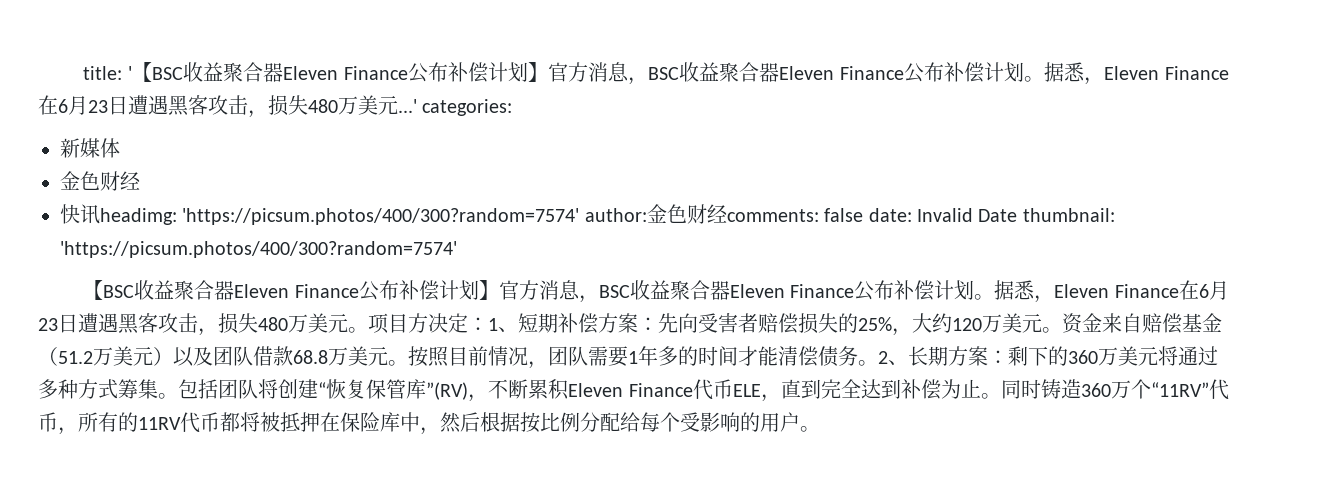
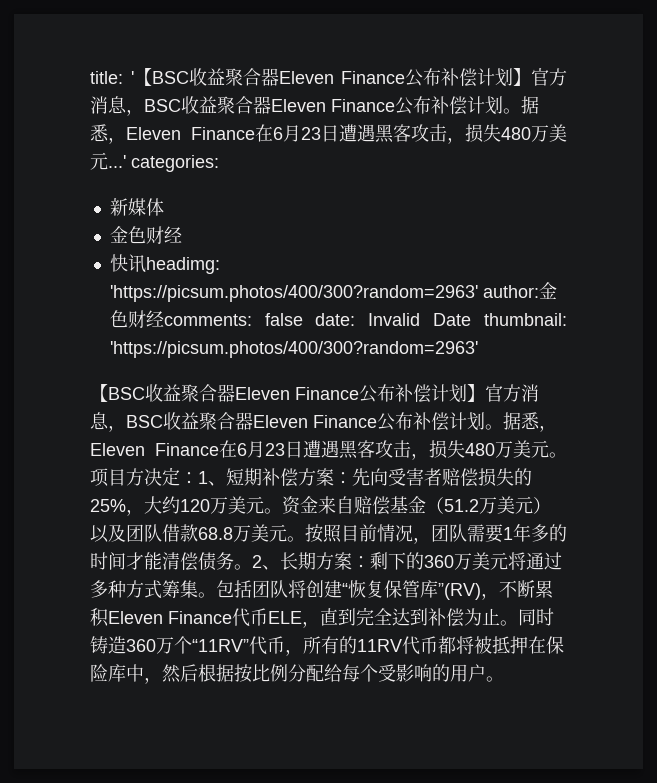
- 快讯headimg: 'https://picsum.photos/400/300?random=7574' author:金色财经comments: false date: Invalid Date thumbnail: 'https://picsum.photos/400/300?random=7574'
+ 快讯headimg: 'https://picsum.photos/400/300?random=2963' author:金色财经comments: false date: Invalid Date thumbnail: 'https://picsum.photos/400/300?random=2963'

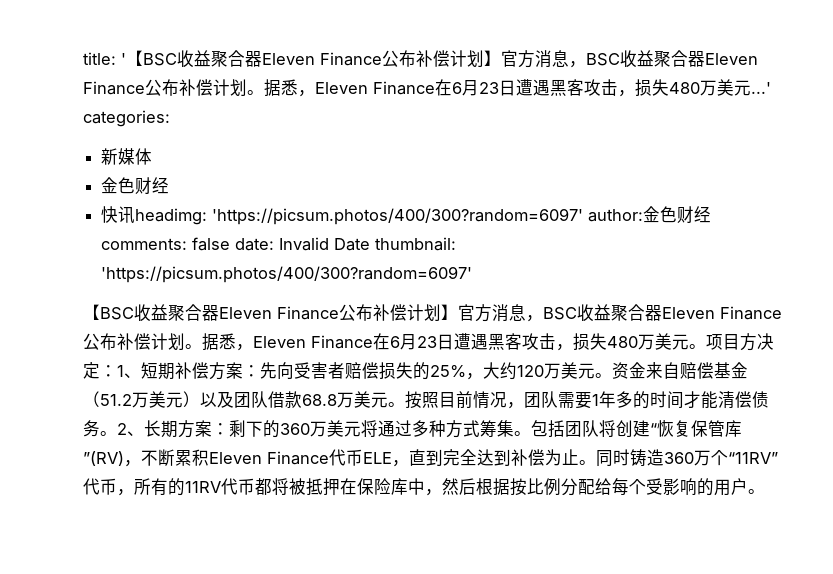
- 快讯headimg: 'https://picsum.photos/400/300?random=2963' author:金色财经comments: false date: Invalid Date thumbnail: 'https://picsum.photos/400/300?random=2963'
+ 快讯headimg: 'https://picsum.photos/400/300?random=6097' author:金色财经comments: false date: Invalid Date thumbnail: 'https://picsum.photos/400/300?random=6097'

